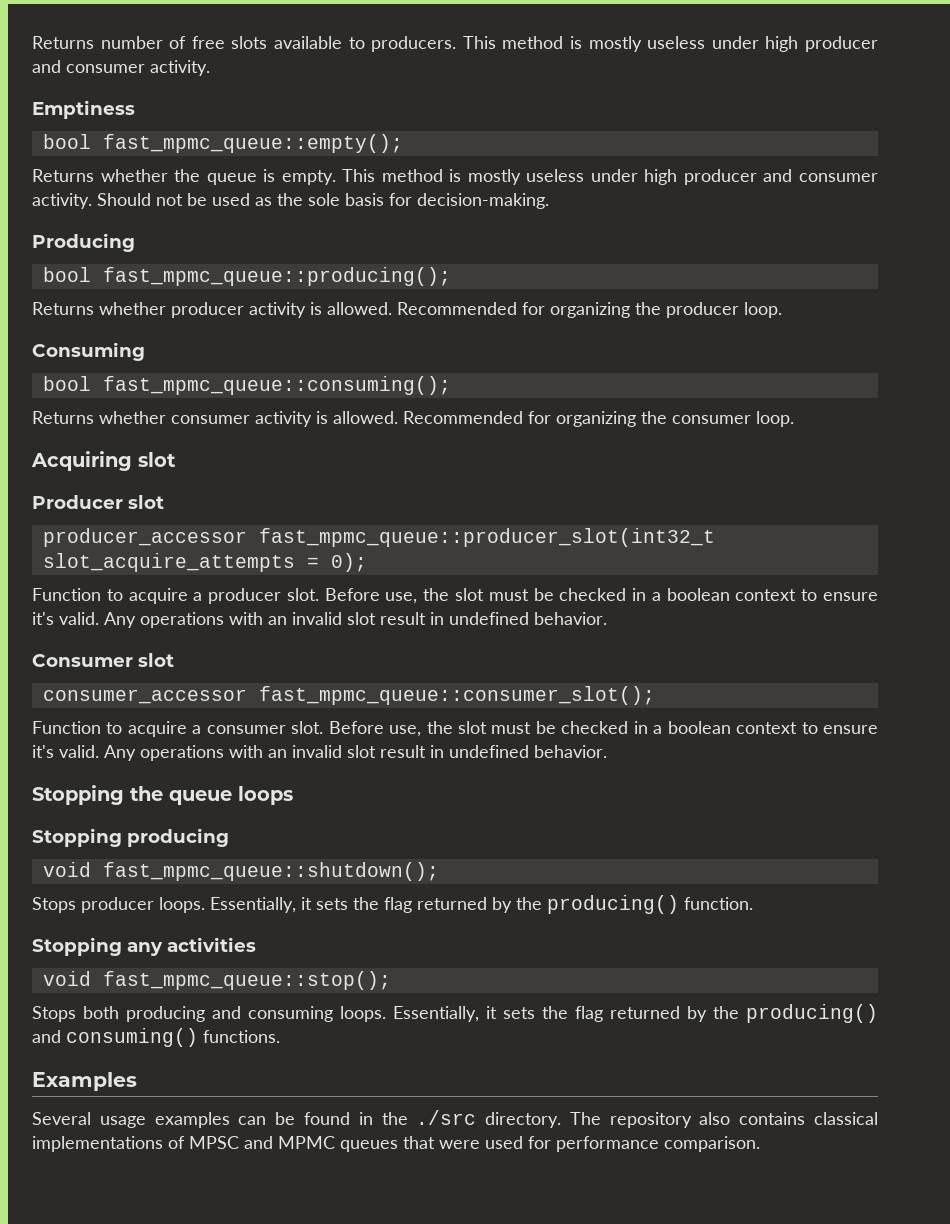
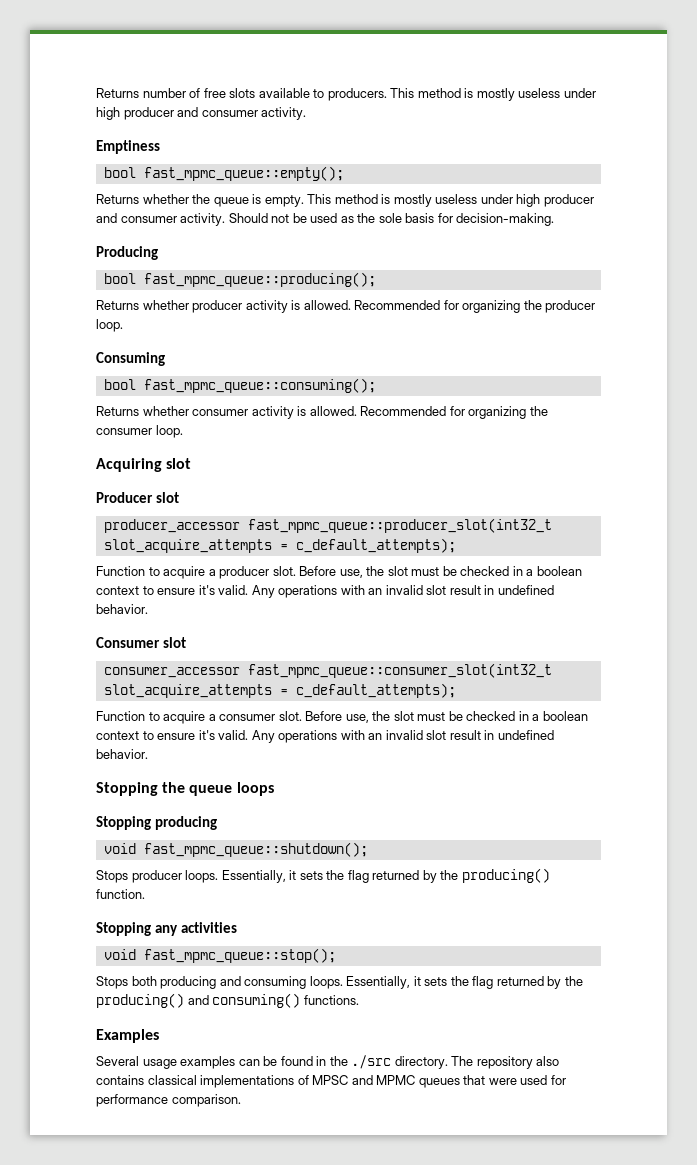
- producer_accessor fast_mpmc_queue::producer_slot(int32_t slot_acquire_attempts = 0);
+ producer_accessor fast_mpmc_queue::producer_slot(int32_t slot_acquire_attempts = c_default_attempts);
- consumer_accessor fast_mpmc_queue::consumer_slot();
+ consumer_accessor fast_mpmc_queue::consumer_slot(int32_t slot_acquire_attempts = c_default_attempts);

